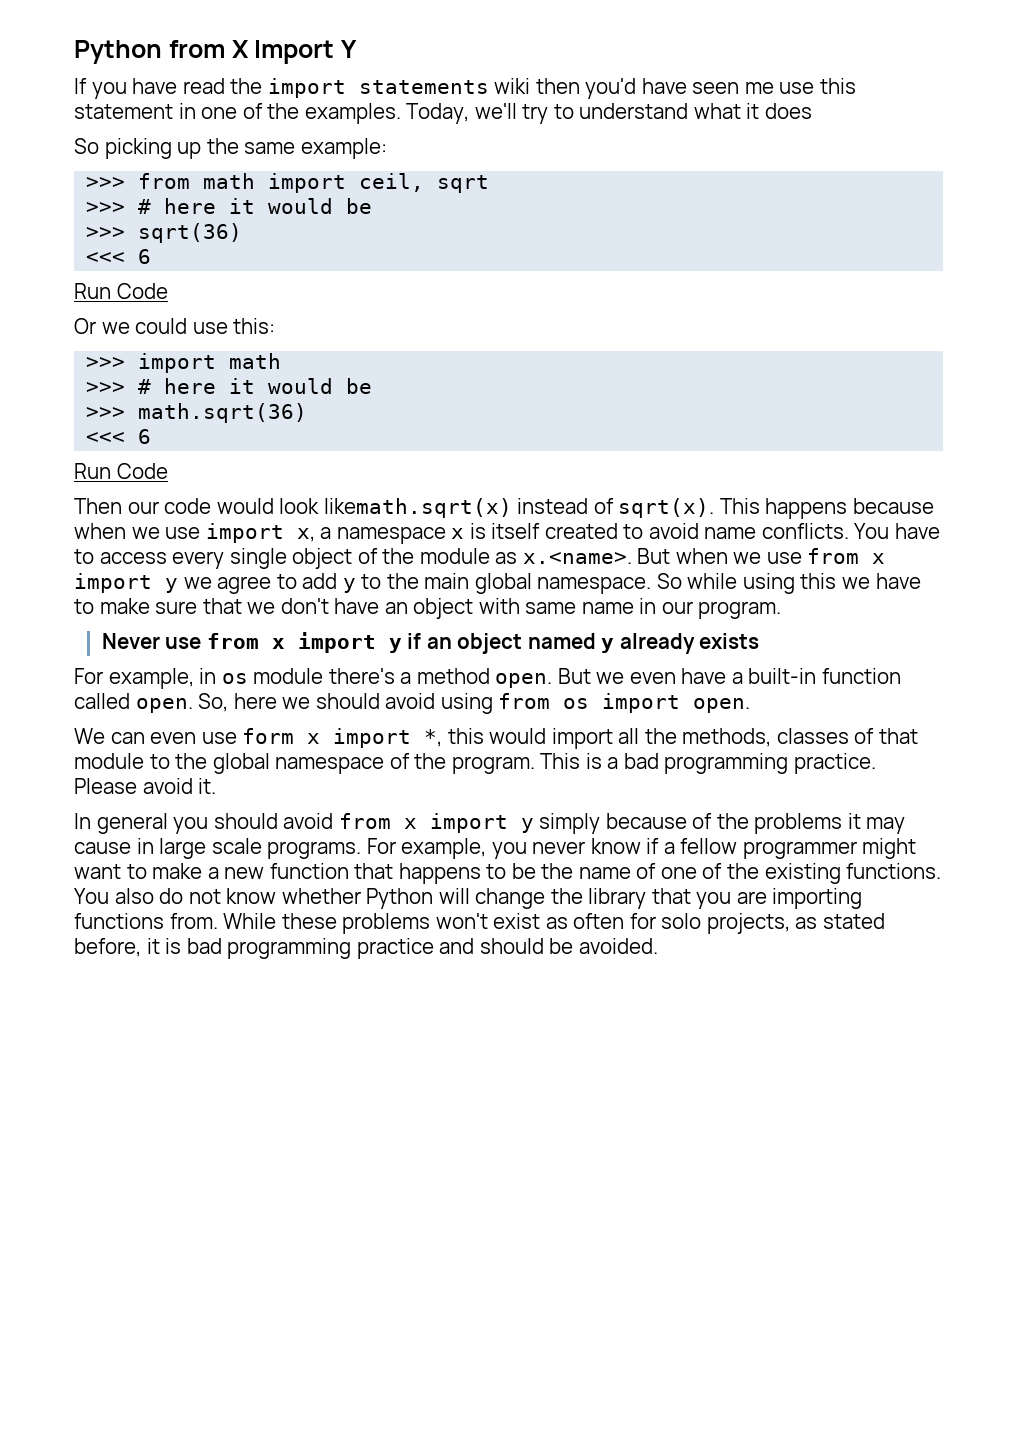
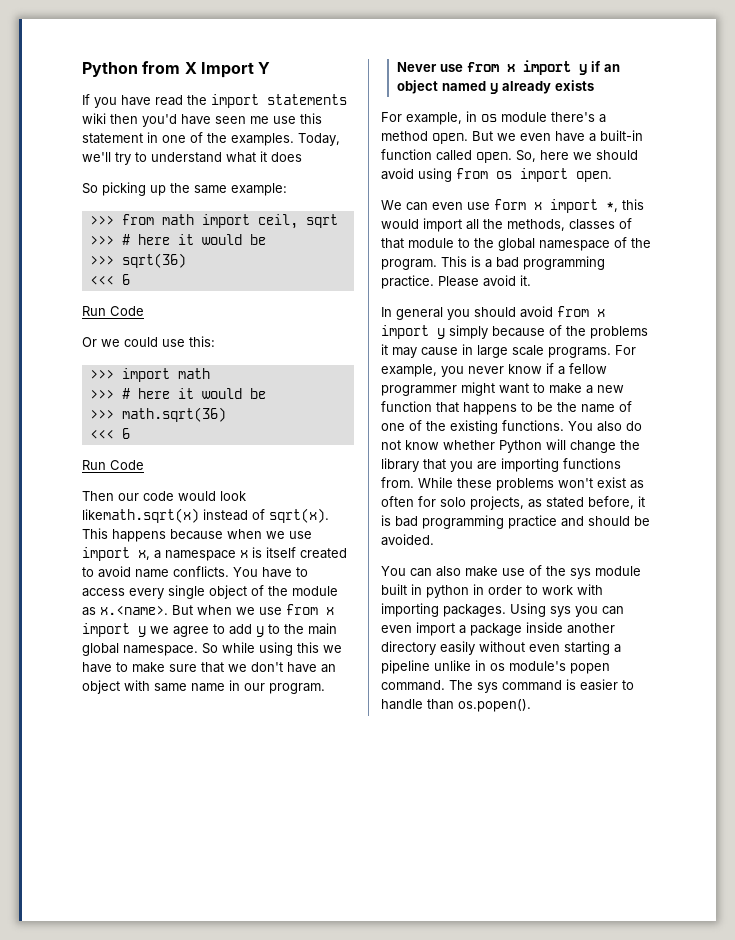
+ You can also make use of the sys module built in python in order to work with importing packages. Using sys you can even import a package inside another directory easily without even starting a pipeline unlike in os module's popen command. The sys command is easier to handle than os.popen().

